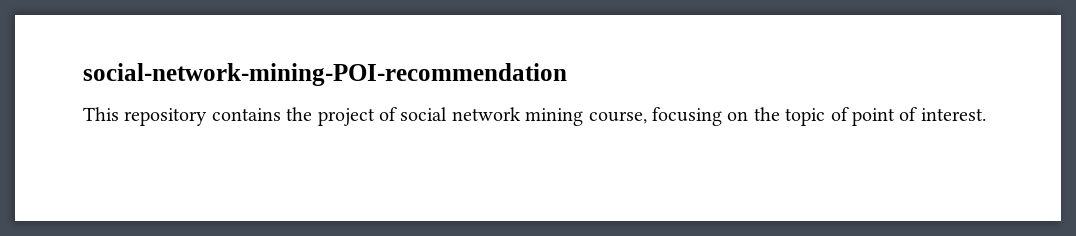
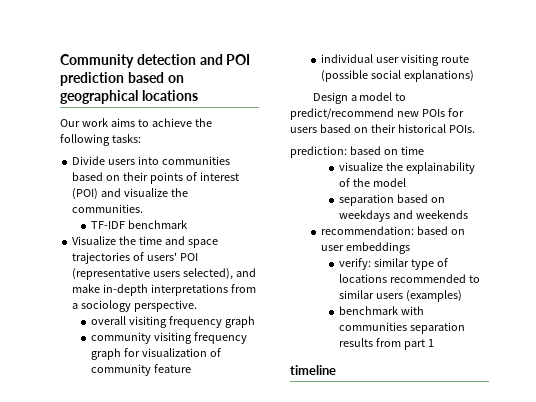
- social-network-mining-POI-recommendation
- This repository contains the project of social network mining course, focusing on the topic of point of interest.
+ Community detection and POI prediction based on geographical locations
+ Our work aims to achieve the following tasks:
+ Divide users into communities based on their points of interest (POI) and visualize the communities.
+ TF-IDF benchmark
+ Visualize the time and space trajectories of users' POI (representative users selected), and make in-depth interpretations from a sociology perspective.
+ overall visiting frequency graph
+ community visiting frequency graph for visualization of community feature
+ individual user visiting route (possible social explanations)
+ Design a model to predict/recommend new POIs for users based on their historical POIs.
+ prediction: based on time
+ visualize the explainability of the model
+ separation based on weekdays and weekends
+ recommendation: based on user embeddings
+ verify: similar type of locations recommended to similar users (examples)
+ benchmark with communities separation results from part 1
+ timeline

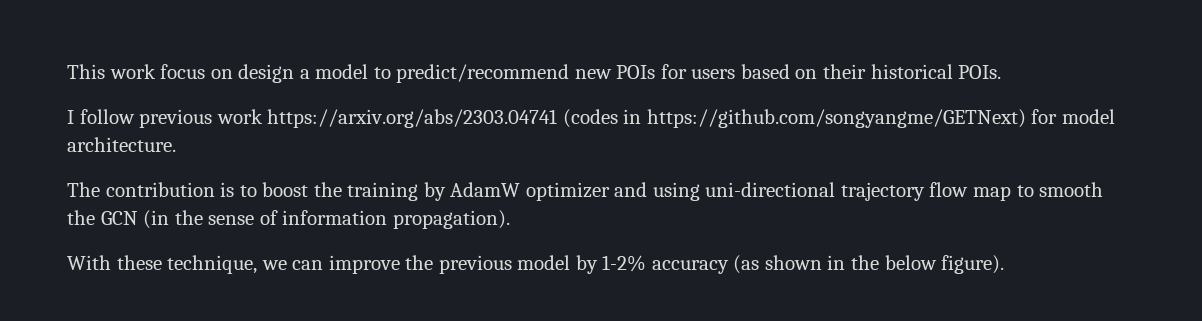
- Community detection and POI prediction based on geographical locations
- Our work aims to achieve the following tasks:
- Divide users into communities based on their points of interest (POI) and visualize the communities.
- TF-IDF benchmark
- Visualize the time and space trajectories of users' POI (representative users selected), and make in-depth interpretations from a sociology perspective.
- overall visiting frequency graph
- community visiting frequency graph for visualization of community feature
- individual user visiting route (possible social explanations)
- Design a model to predict/recommend new POIs for users based on their historical POIs.
+ This work focus on design a model to predict/recommend new POIs for users based on their historical POIs.
- prediction: based on time
- visualize the explainability of the model
- separation based on weekdays and weekends
- recommendation: based on user embeddings
- verify: similar type of locations recommended to similar users (examples)
- benchmark with communities separation results from part 1
- timeline
+ I follow previous work https://arxiv.org/abs/2303.04741 (codes in https://github.com/songyangme/GETNext) for model architecture.
+ The contribution is to boost the training by AdamW optimizer and using uni-directional trajectory flow map to smooth the GCN (in the sense of information propagation).
+ With these technique, we can improve the previous model by 1-2% accuracy (as shown in the below figure).

